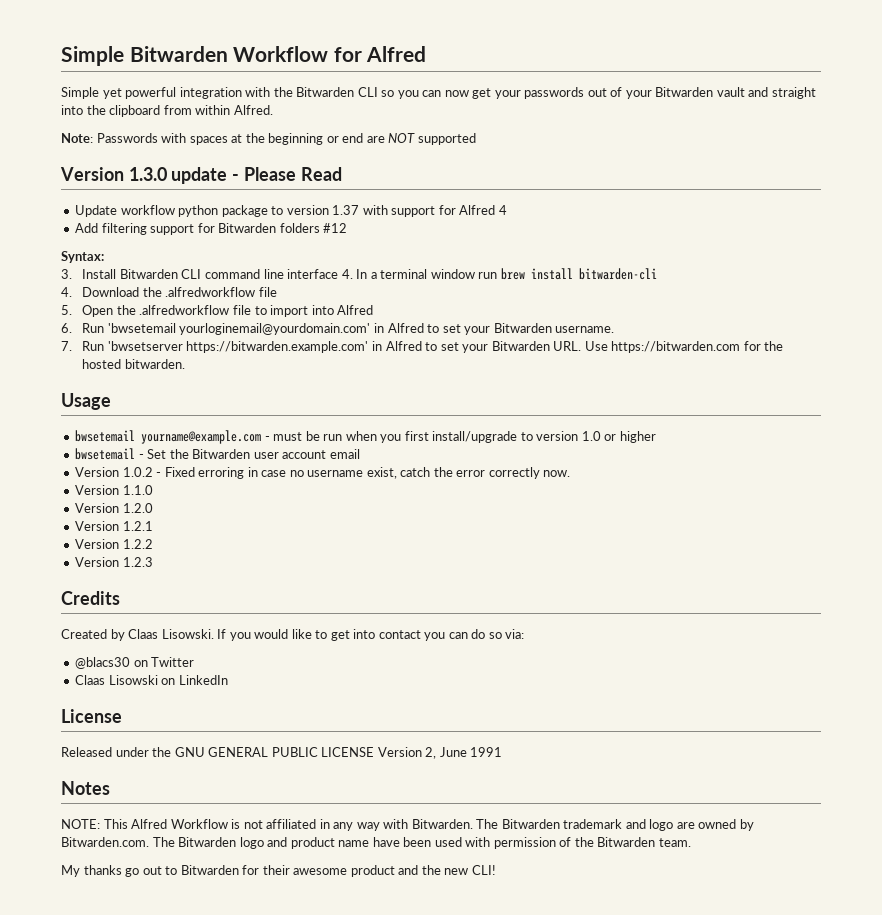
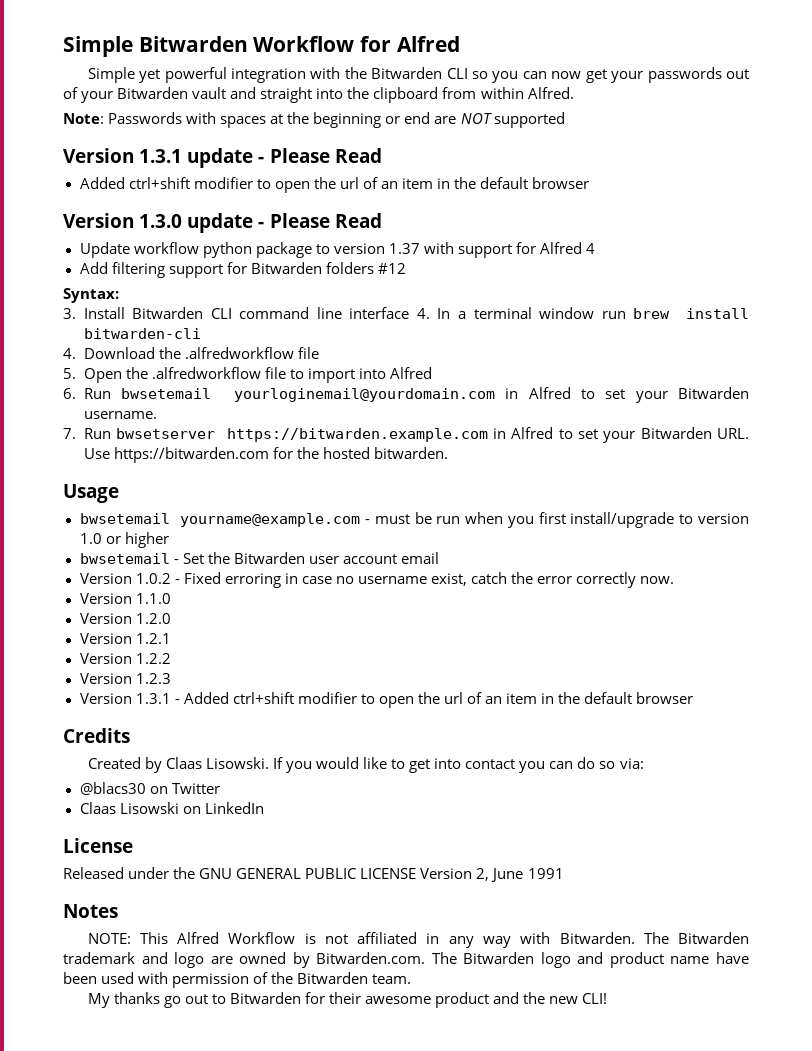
+ Version 1.3.1 update - Please Read
+ Added ctrl+shift modifier to open the url of an item in the default browser
- 6. Run 'bwsetemail yourloginemail@yourdomain.com' in Alfred to set your Bitwarden username.
+ 6. Run bwsetemail yourloginemail@yourdomain.com in Alfred to set your Bitwarden username.
- 7. Run 'bwsetserver https://bitwarden.example.com' in Alfred to set your Bitwarden URL. Use https://bitwarden.com for the hosted bitwarden.
+ 7. Run bwsetserver https://bitwarden.example.com in Alfred to set your Bitwarden URL. Use https://bitwarden.com for the hosted bitwarden.
+ Version 1.3.1 - Added ctrl+shift modifier to open the url of an item in the default browser

